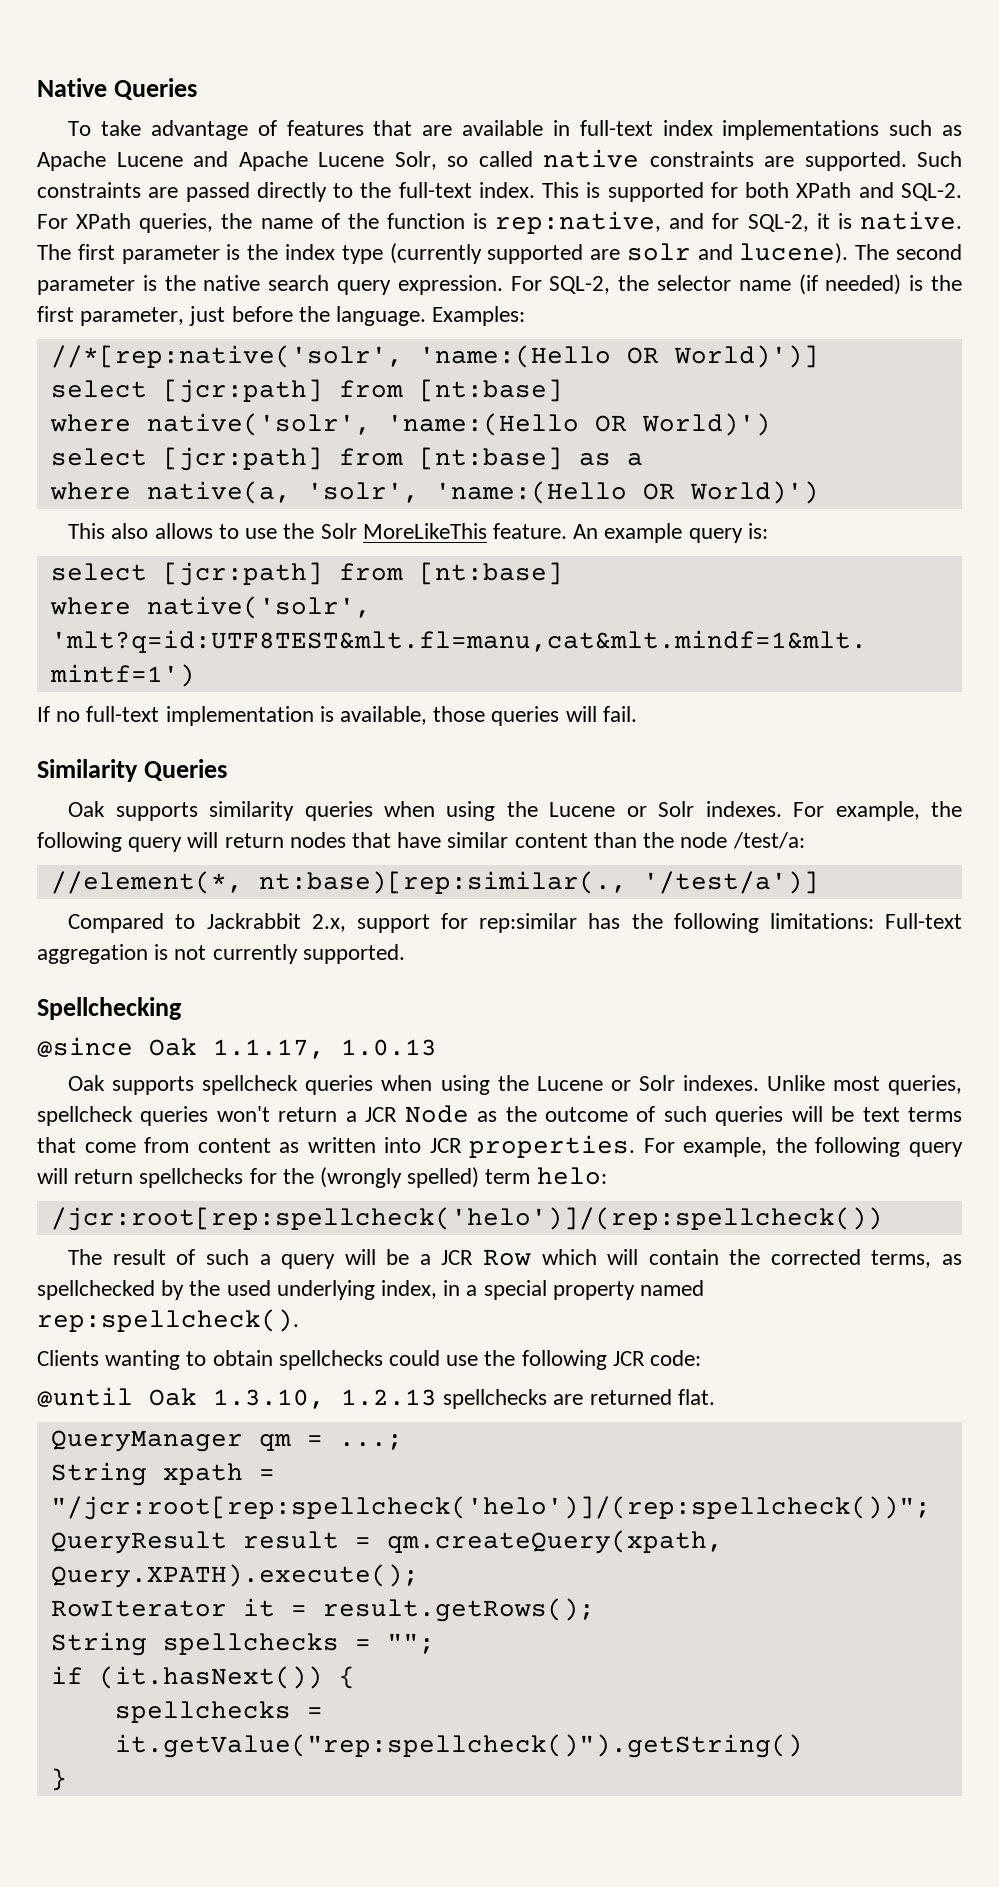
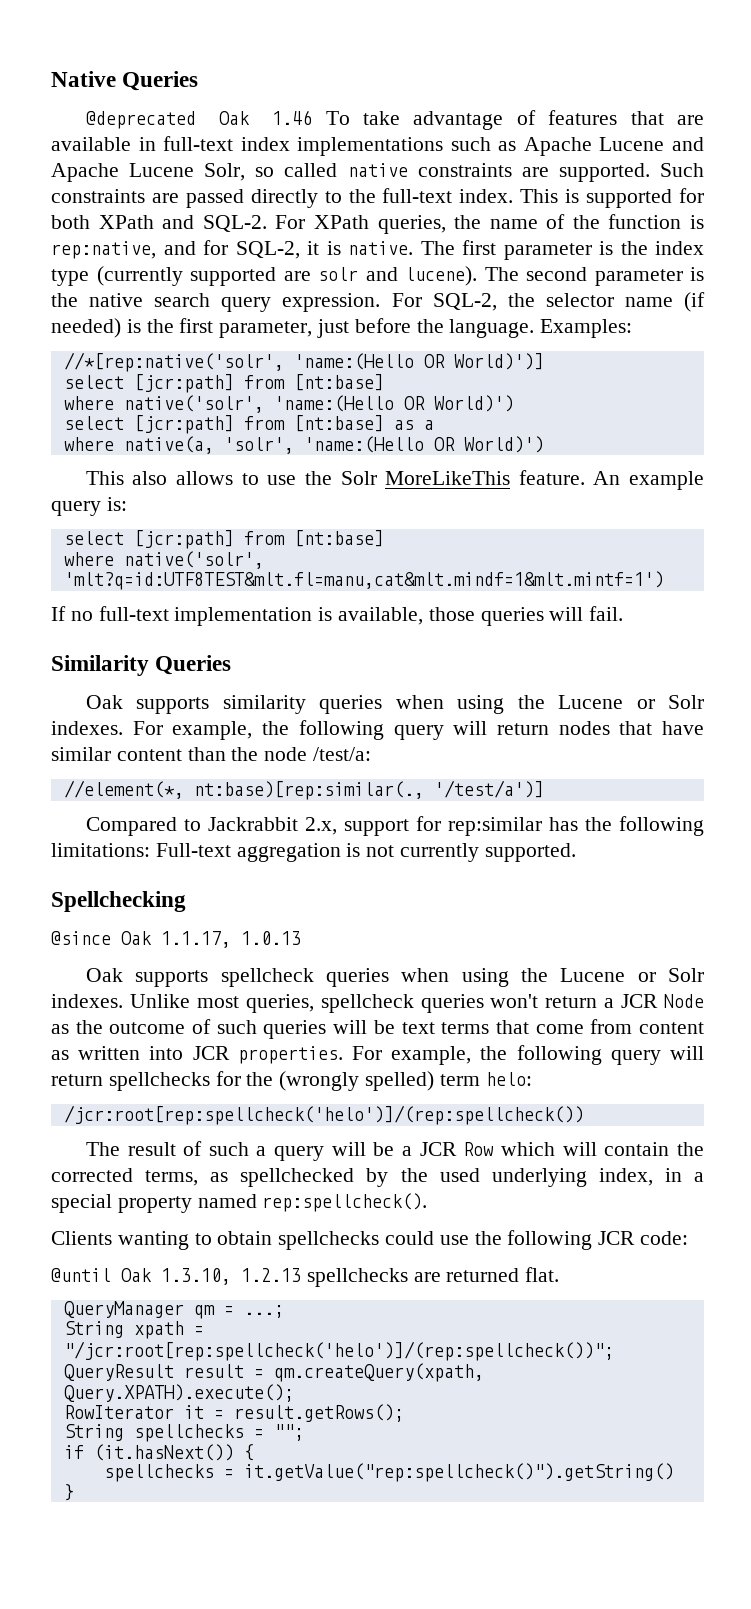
- To take advantage of features that are available in full-text index implementations such as Apache Lucene and Apache Lucene Solr, so called native constraints are supported.
+ @deprecated Oak 1.46 To take advantage of features that are available in full-text index implementations such as Apache Lucene and Apache Lucene Solr, so called native constraints are supported.

